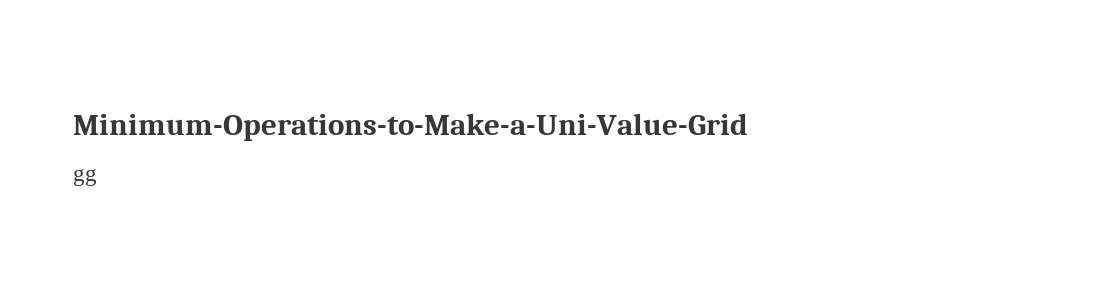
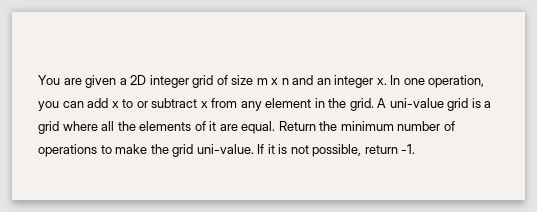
- Minimum-Operations-to-Make-a-Uni-Value-Grid
- gg
+ You are given a 2D integer grid of size m x n and an integer x. In one operation, you can add x to or subtract x from any element in the grid. A uni-value grid is a grid where all the elements of it are equal. Return the minimum number of operations to make the grid uni-value. If it is not possible, return -1.

